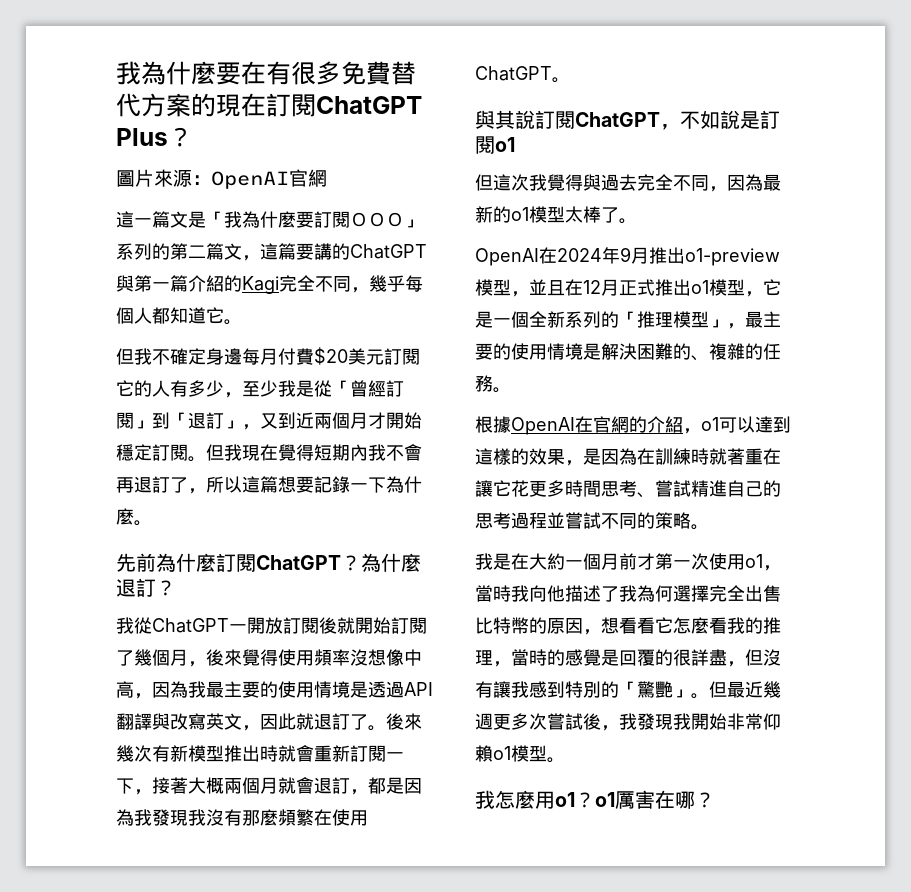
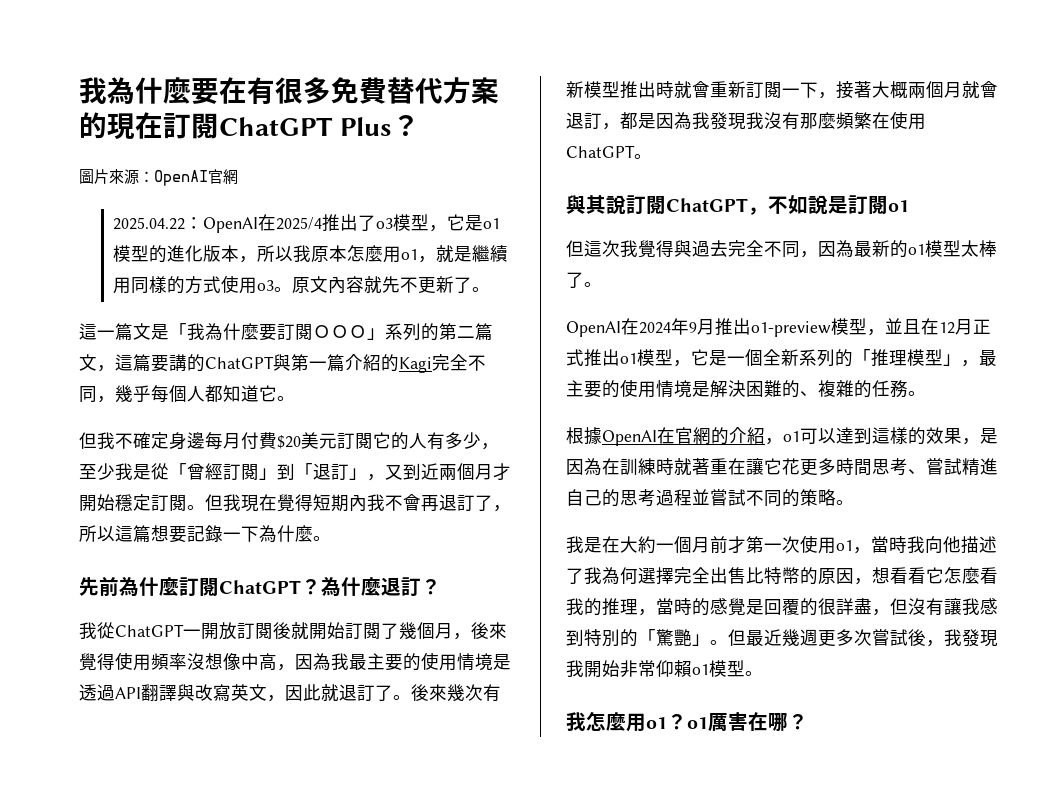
+ 2025.04.22：OpenAI在2025/4推出了o3模型，它是o1模型的進化版本，所以我原本怎麼用o1，就是繼續用同樣的方式使用o3。原文內容就先不更新了。

